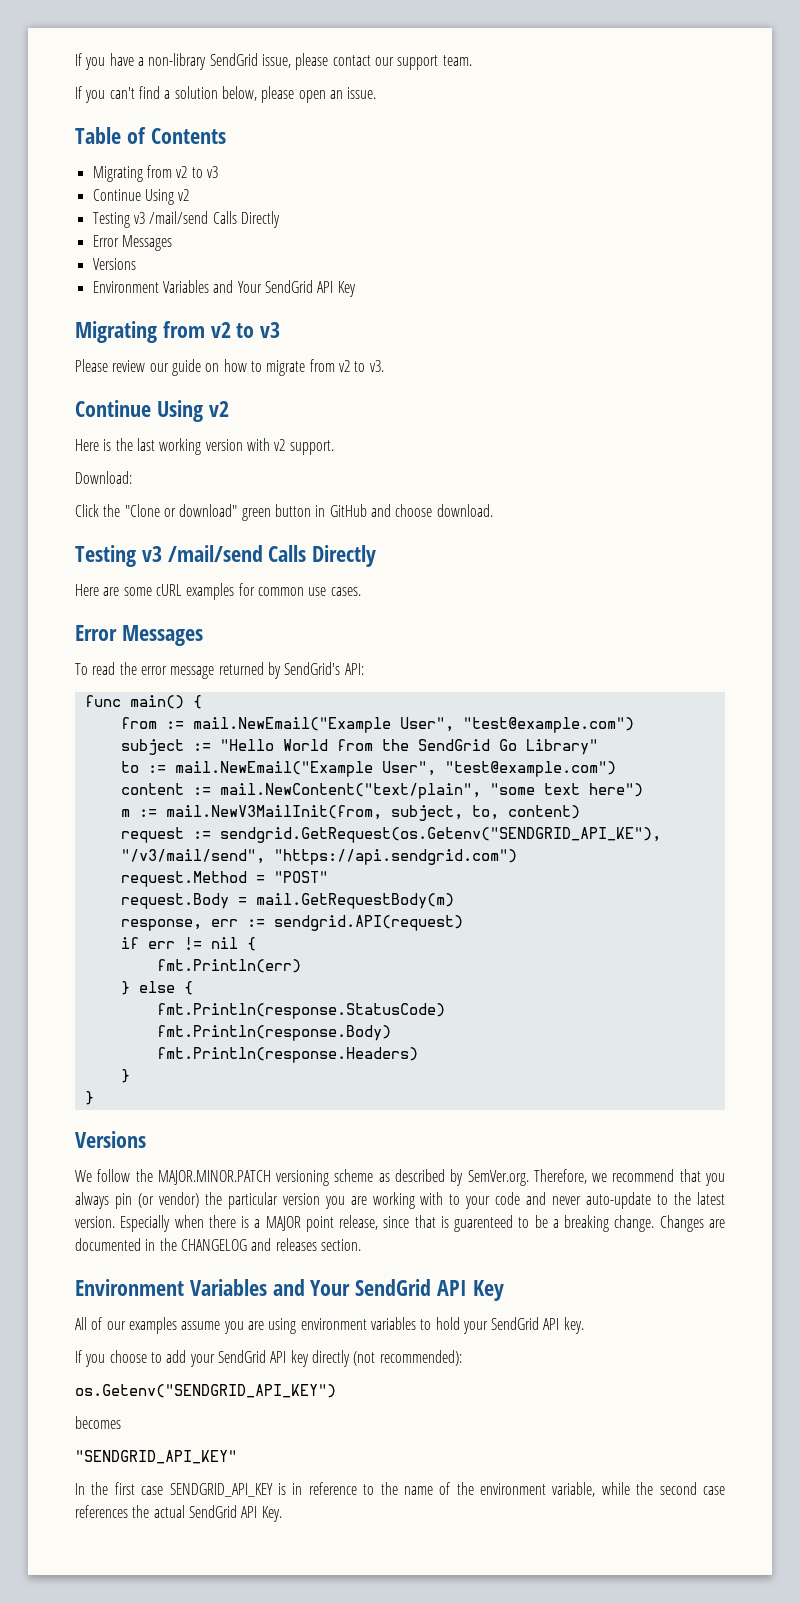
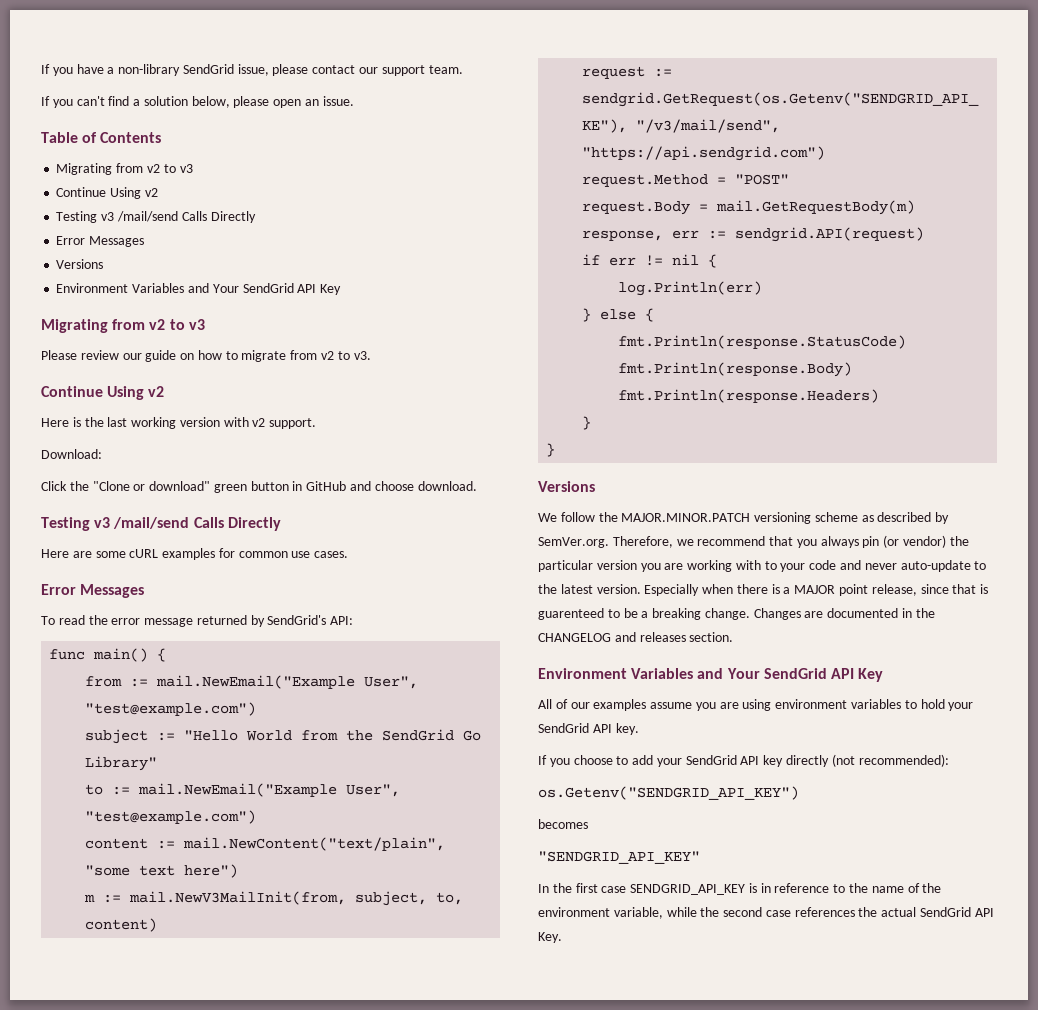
- fmt.Println(err)
+ log.Println(err)

